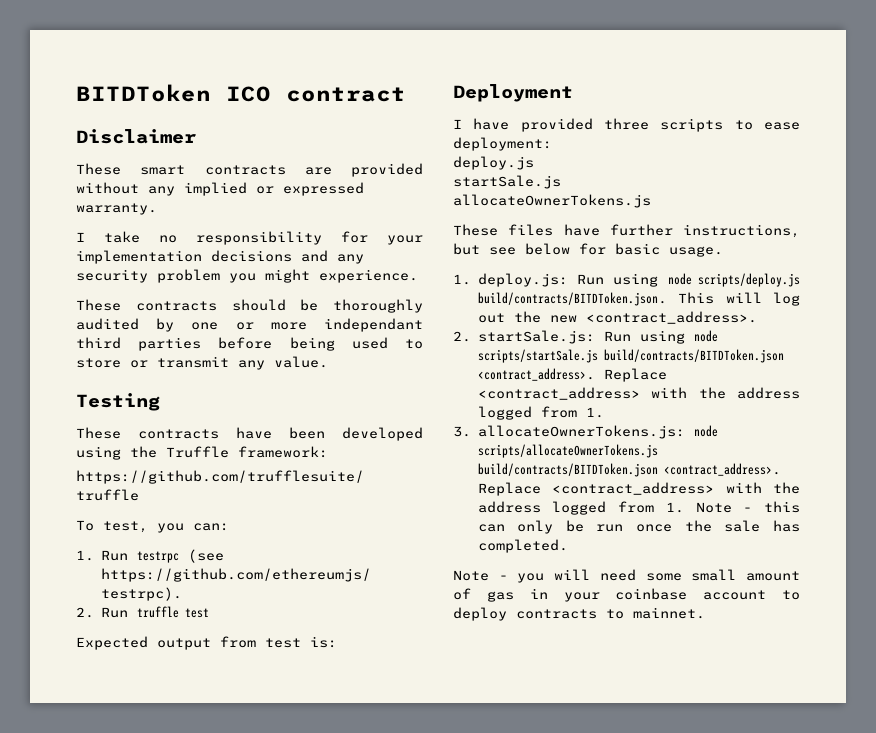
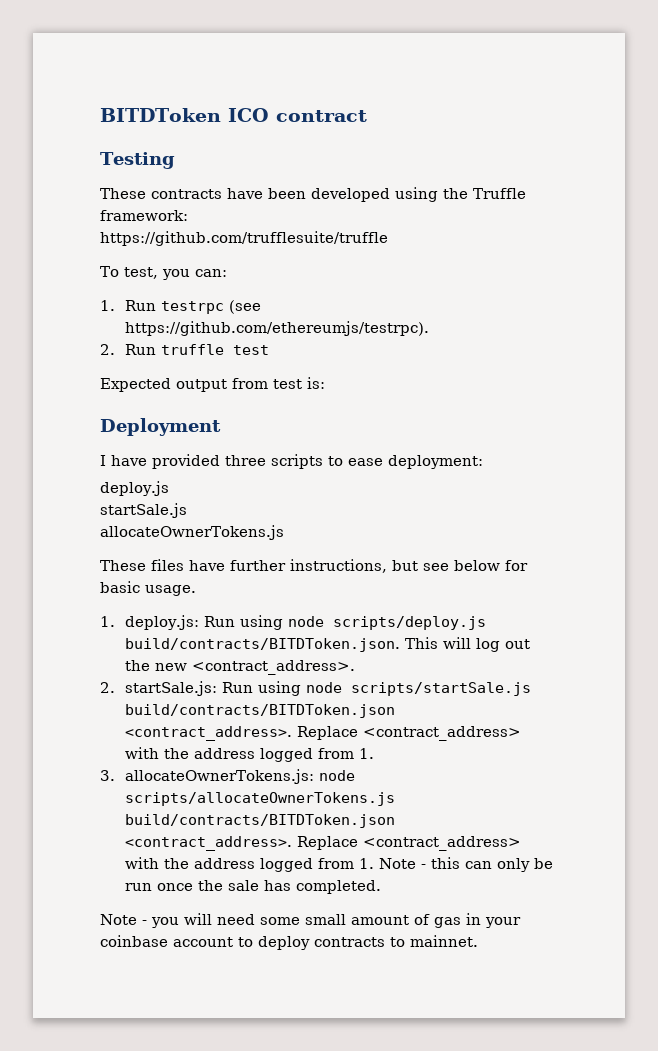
- Disclaimer
- These smart contracts are provided without any implied or expressed warranty.
- I take no responsibility for your implementation decisions and any security problem you might experience.
- These contracts should be thoroughly audited by one or more independant third parties before being used to store or transmit any value.

